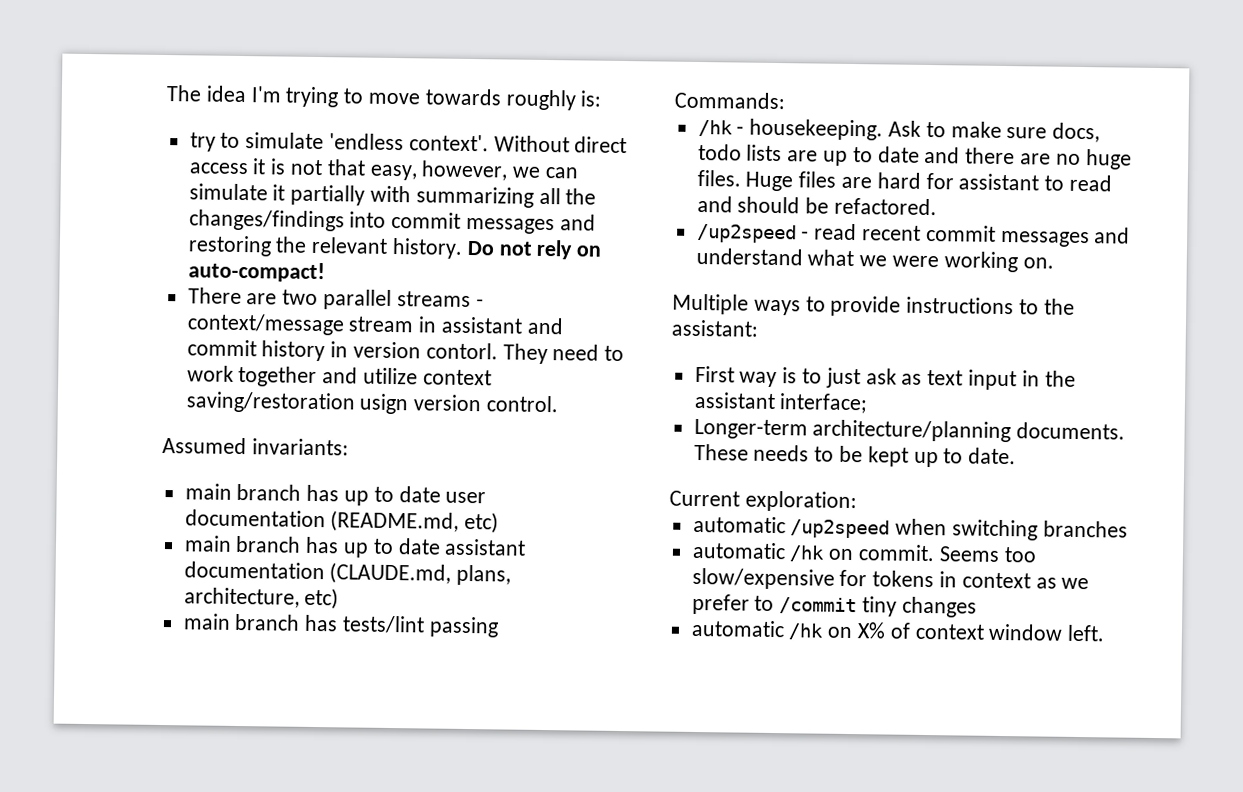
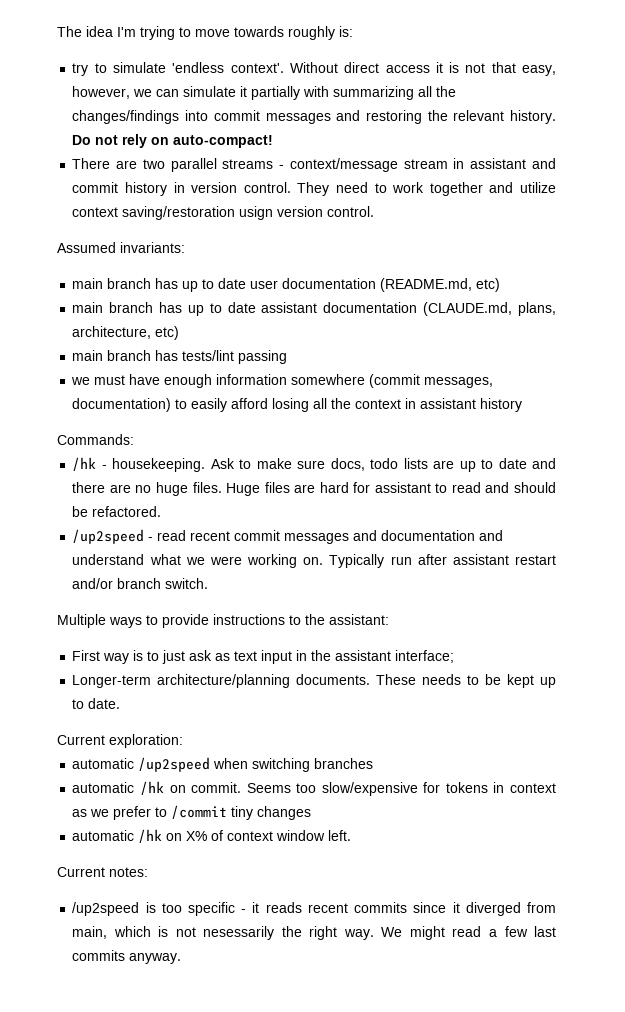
- There are two parallel streams - context/message stream in assistant and commit history in version contorl.
+ There are two parallel streams - context/message stream in assistant and commit history in version control.
+ we must have enough information somewhere (commit messages, documentation) to easily afford losing all the context in assistant history
- /up2speed - read recent commit messages and understand what we were working on.
+ /up2speed - read recent commit messages and documentation and understand what we were working on. Typically run after assistant restart and/or branch switch.
+ Current notes:
+ /up2speed is too specific - it reads recent commits since it diverged from main, which is not nesessarily the right way. We might read a few last commits anyway.

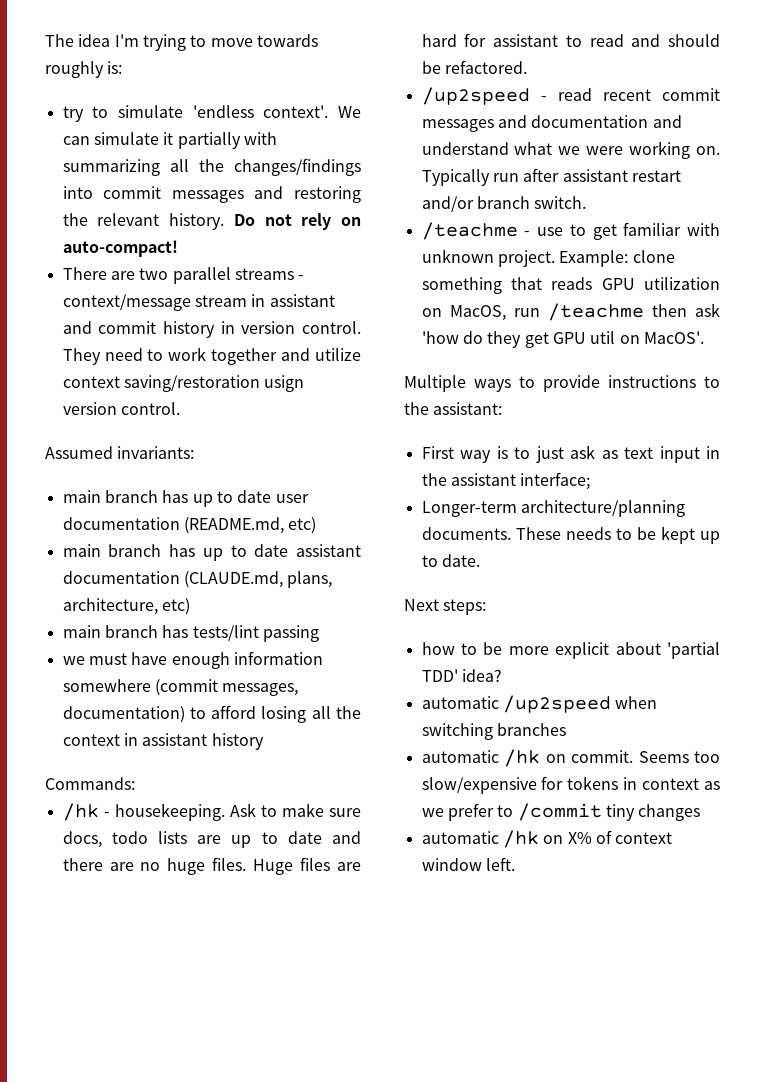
- Without direct access it is not that easy, however, we can simulate it partially with summarizing all the changes/findings into commit messages and restoring the relevant history.
+ We can simulate it partially with summarizing all the changes/findings into commit messages and restoring the relevant history.
- we must have enough information somewhere (commit messages, documentation) to easily afford losing all the context in assistant history
+ we must have enough information somewhere (commit messages, documentation) to afford losing all the context in assistant history
+ /teachme - use to get familiar with unknown project. Example: clone something that reads GPU utilization on MacOS, run /teachme then ask 'how do they get GPU util on MacOS'.
- Current exploration:
+ Next steps:
+ how to be more explicit about 'partial TDD' idea?
- Current notes:
- /up2speed is too specific - it reads recent commits since it diverged from main, which is not nesessarily the right way. We might read a few last commits anyway.

